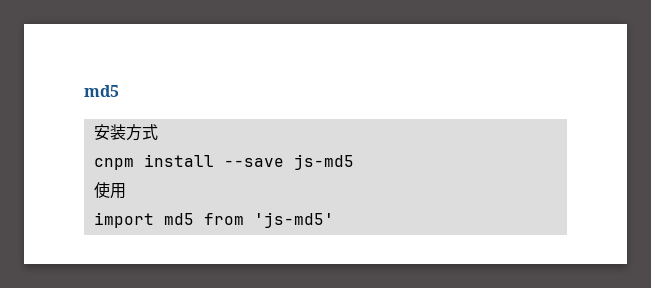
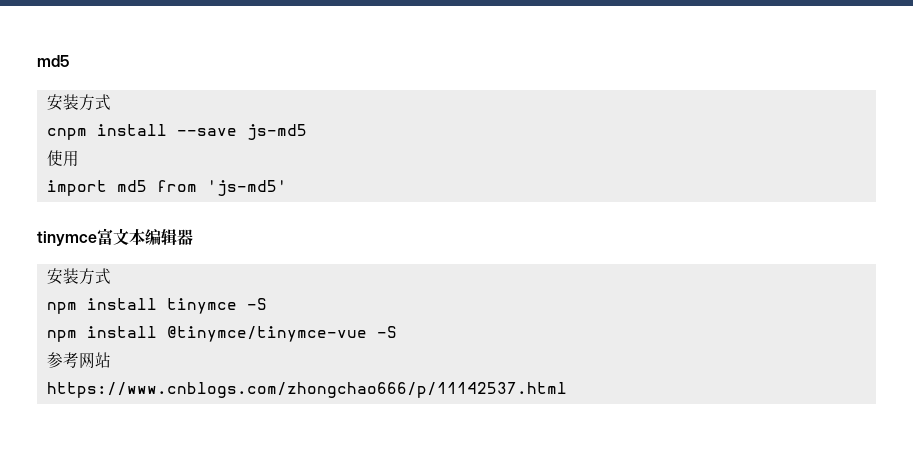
+ tinymce富文本编辑器
+ 安装方式
+ npm install tinymce -S
+ npm install @tinymce/tinymce-vue -S
+ 参考网站
+ https://www.cnblogs.com/zhongchao666/p/11142537.html

